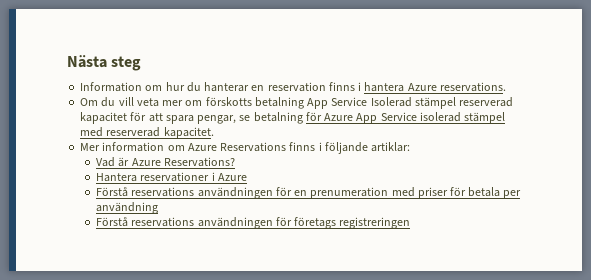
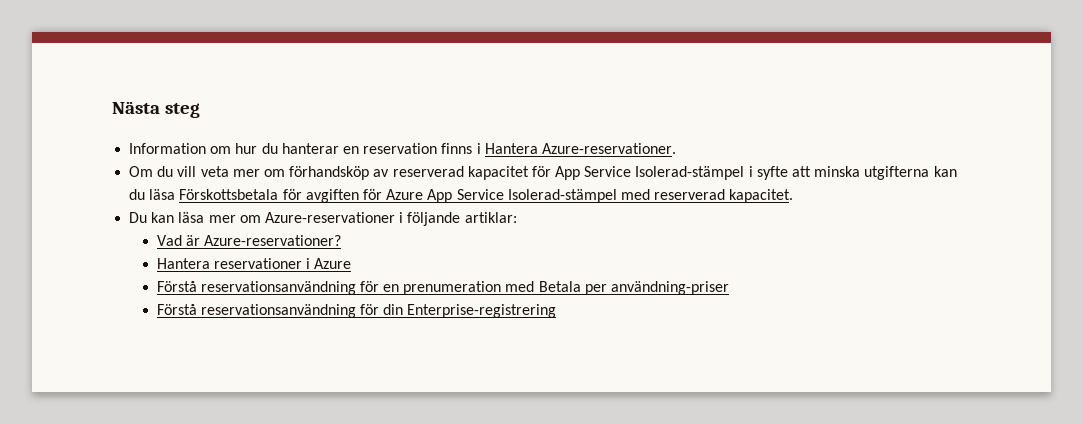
- Information om hur du hanterar en reservation finns i hantera Azure reservations.
+ Information om hur du hanterar en reservation finns i Hantera Azure-reservationer.
- Om du vill veta mer om förskotts betalning App Service Isolerad stämpel reserverad kapacitet för att spara pengar, se betalning för Azure App Service isolerad stämpel med reserverad kapacitet.
+ Om du vill veta mer om förhandsköp av reserverad kapacitet för App Service Isolerad-stämpel i syfte att minska utgifterna kan du läsa Förskottsbetala för avgiften för Azure App Service Isolerad-stämpel med reserverad kapacitet.
- Mer information om Azure Reservations finns i följande artiklar:
+ Du kan läsa mer om Azure-reservationer i följande artiklar:
- Vad är Azure Reservations?
+ Vad är Azure-reservationer?
- Förstå reservations användningen för en prenumeration med priser för betala per användning
- Förstå reservations användningen för företags registreringen
+ Förstå reservationsanvändning för en prenumeration med Betala per användning-priser
+ Förstå reservationsanvändning för din Enterprise-registrering

